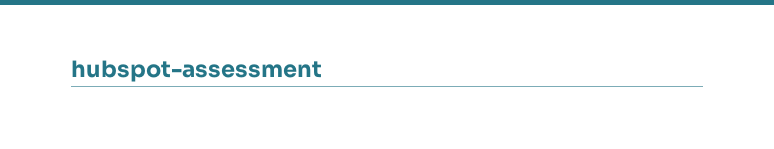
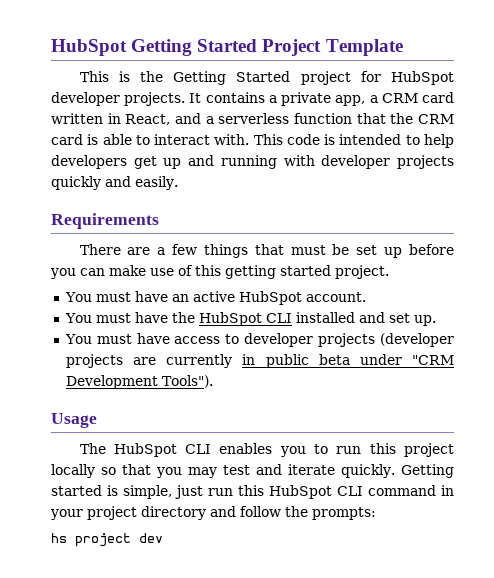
- hubspot-assessment
+ HubSpot Getting Started Project Template
+ This is the Getting Started project for HubSpot developer projects. It contains a private app, a CRM card written in React, and a serverless function that the CRM card is able to interact with. This code is intended to help developers get up and running with developer projects quickly and easily.
+ Requirements
+ There are a few things that must be set up before you can make use of this getting started project.
+ You must have an active HubSpot account.
+ You must have the HubSpot CLI installed and set up.
+ You must have access to developer projects (developer projects are currently in public beta under "CRM Development Tools").
+ Usage
+ The HubSpot CLI enables you to run this project locally so that you may test and iterate quickly. Getting started is simple, just run this HubSpot CLI command in your project directory and follow the prompts:
+ hs project dev

